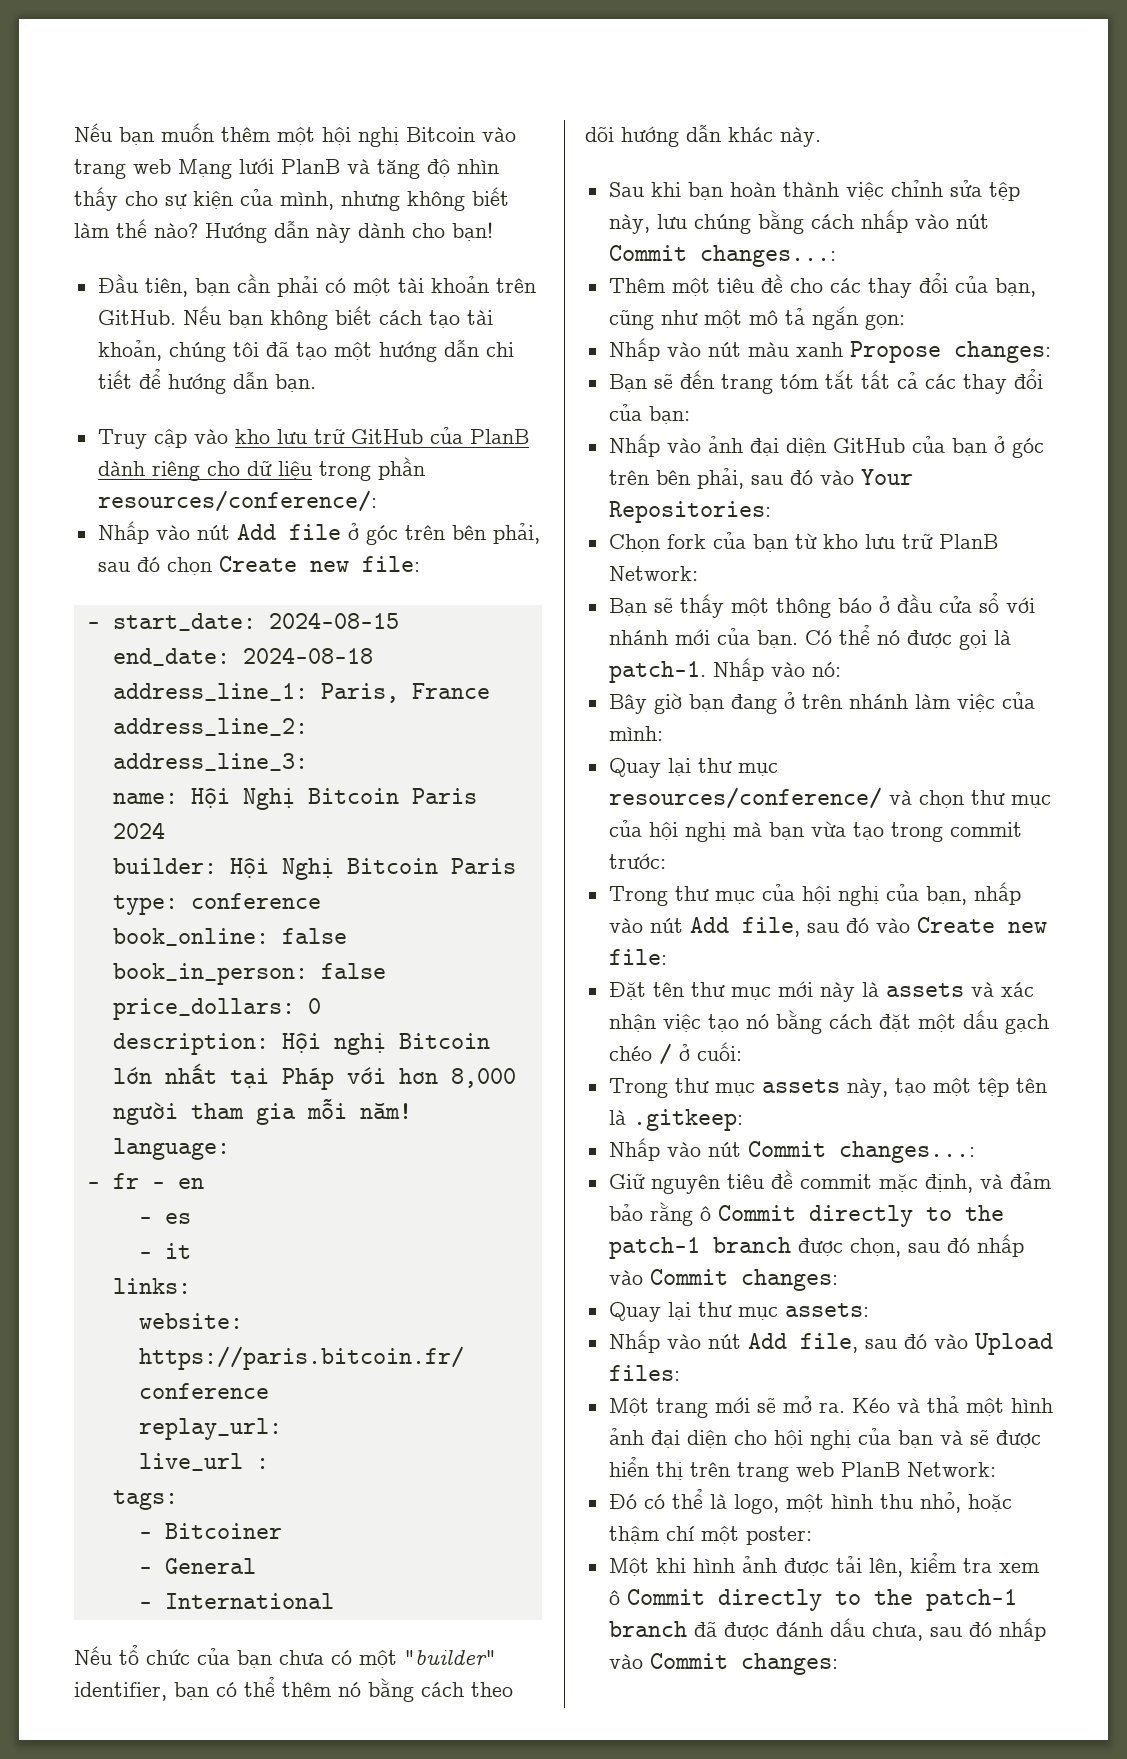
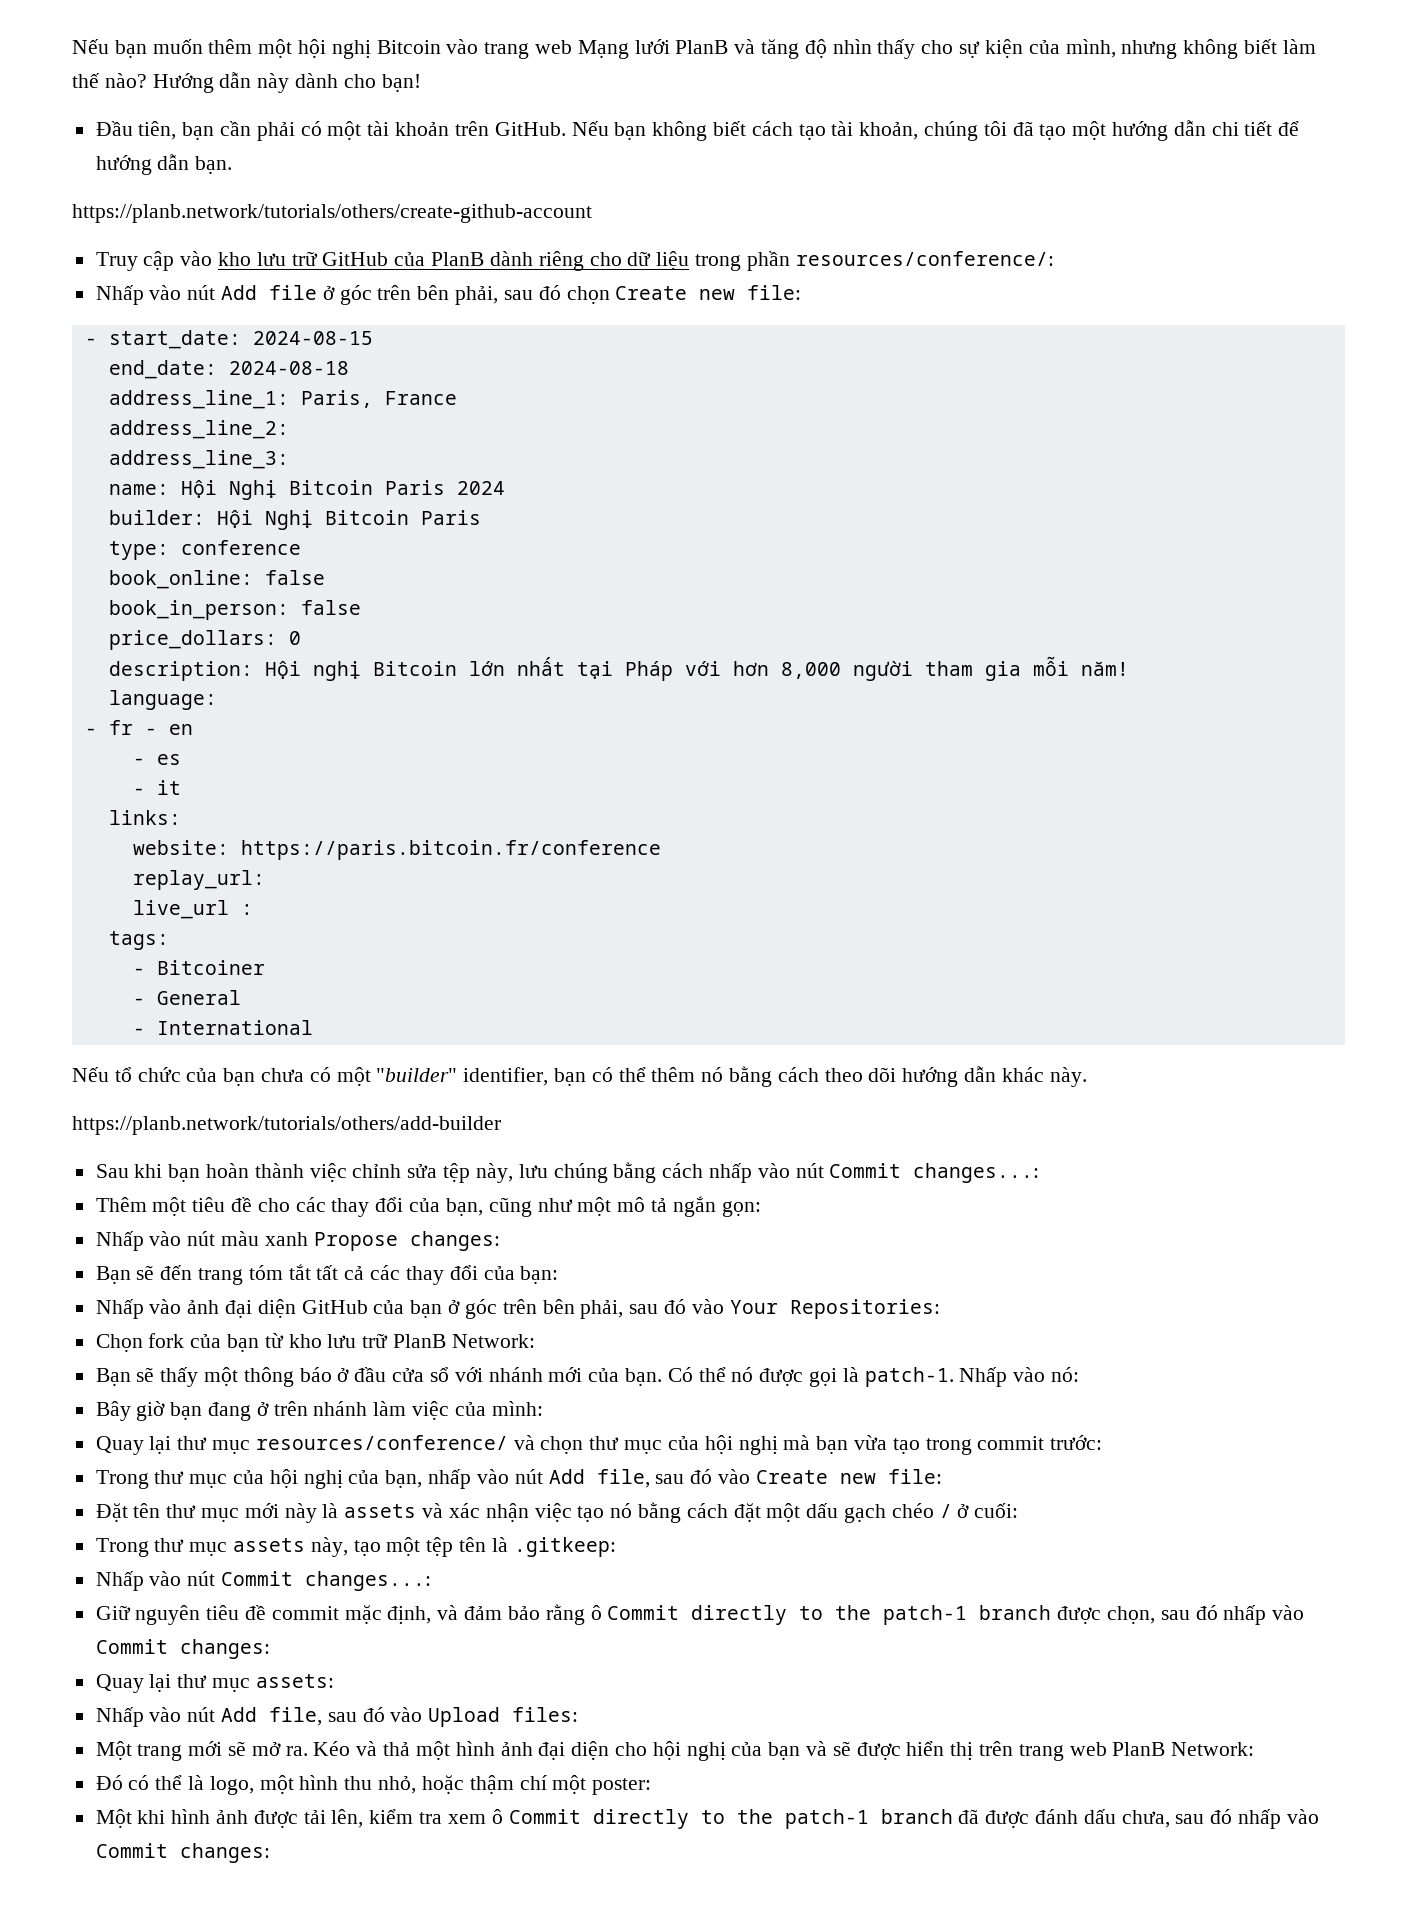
+ https://planb.network/tutorials/others/create-github-account
+ https://planb.network/tutorials/others/add-builder

